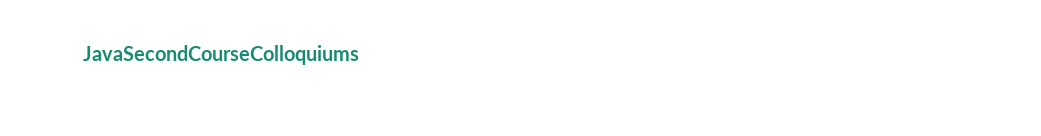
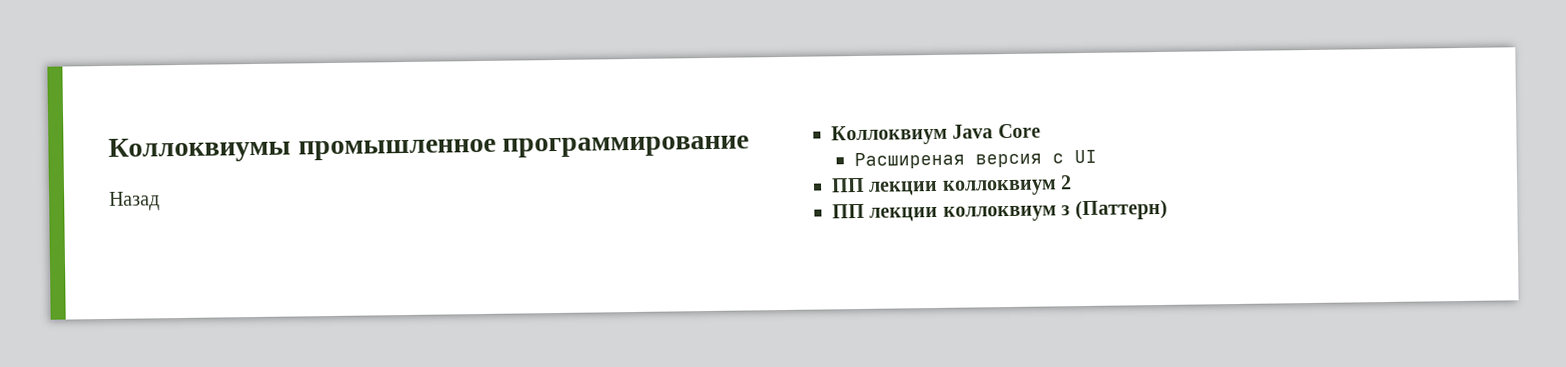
- JavaSecondCourseColloquiums
+ Коллоквиумы промышленное программирование
+ Назад
+ Коллоквиум Java Core
+ Расширеная версия с UI
+ ПП лекции коллоквиум 2
+ ПП лекции коллоквиум з (Паттерн)

